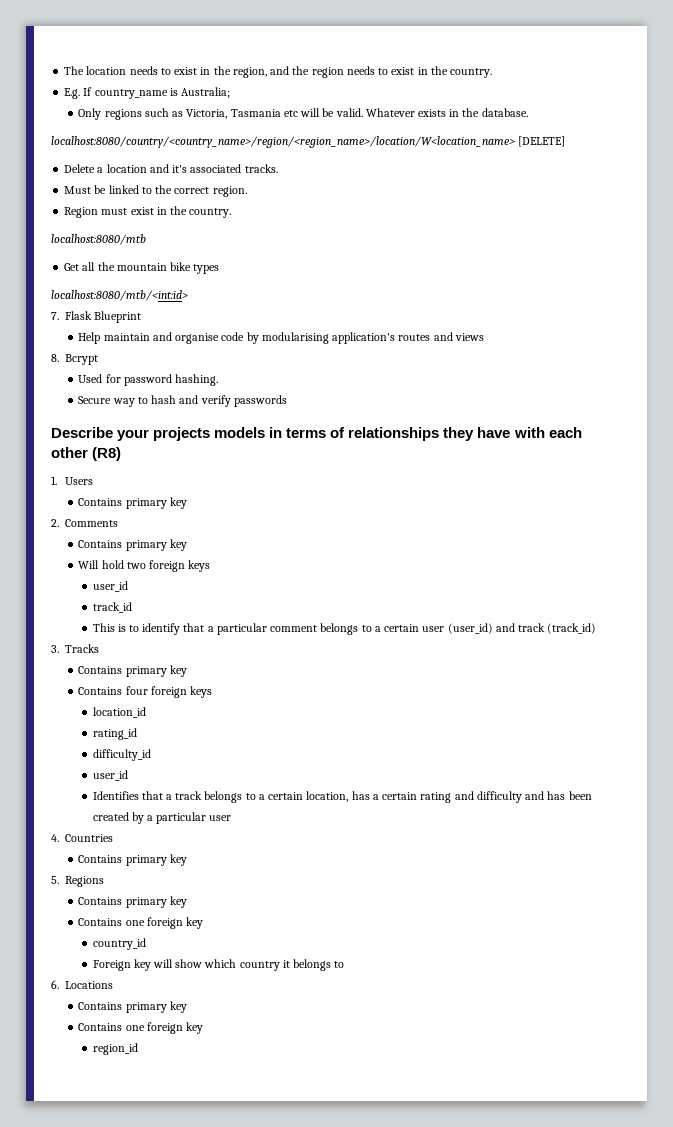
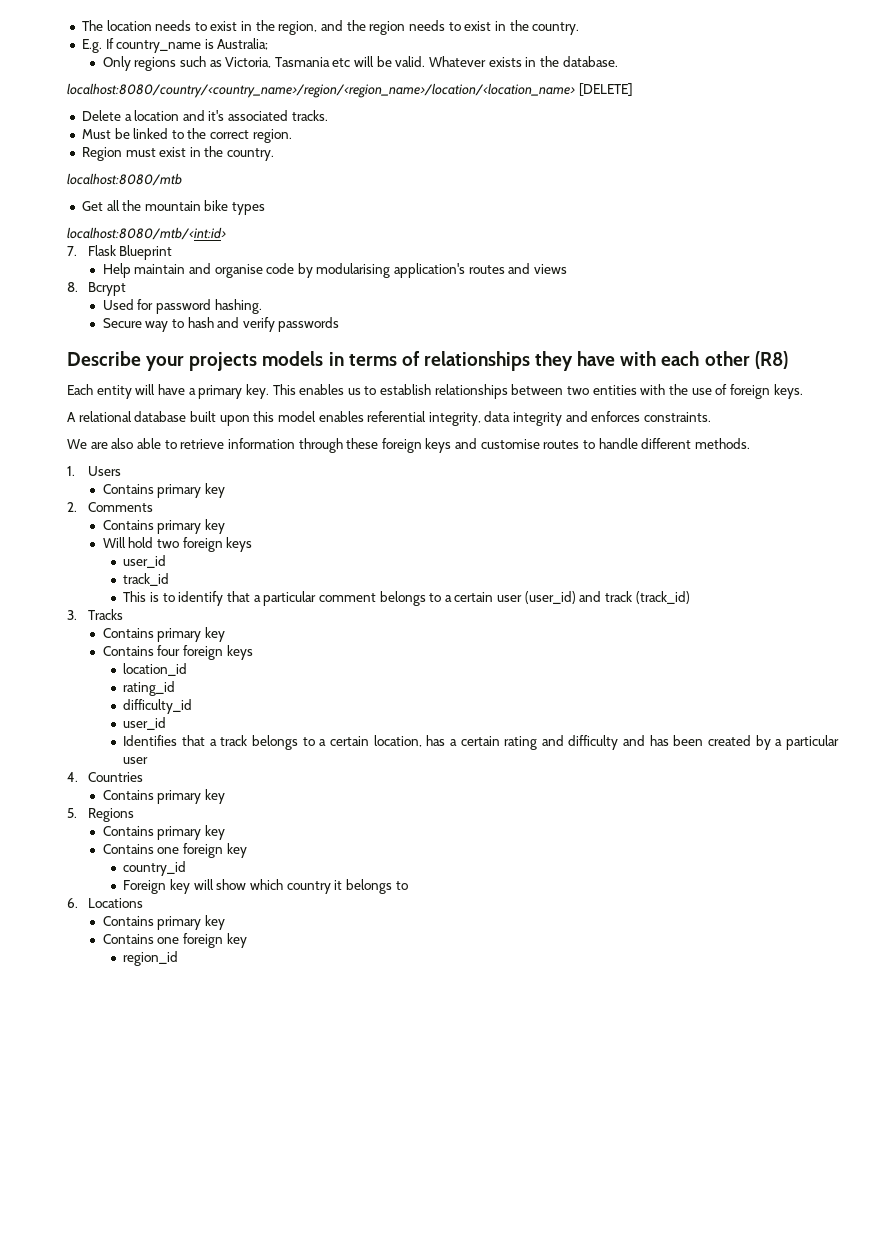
- localhost:8080/country/<country_name>/region/<region_name>/location/W<location_name> [DELETE]
+ localhost:8080/country/<country_name>/region/<region_name>/location/<location_name> [DELETE]
+ Each entity will have a primary key. This enables us to establish relationships between two entities with the use of foreign keys.
+ A relational database built upon this model enables referential integrity, data integrity and enforces constraints.
+ We are also able to retrieve information through these foreign keys and customise routes to handle different methods.

